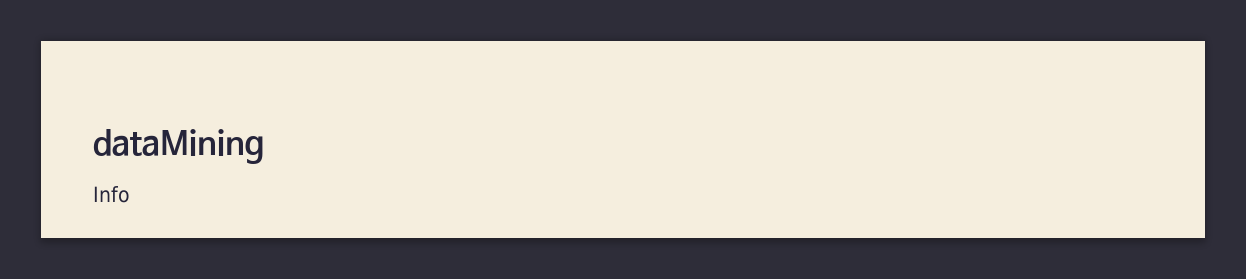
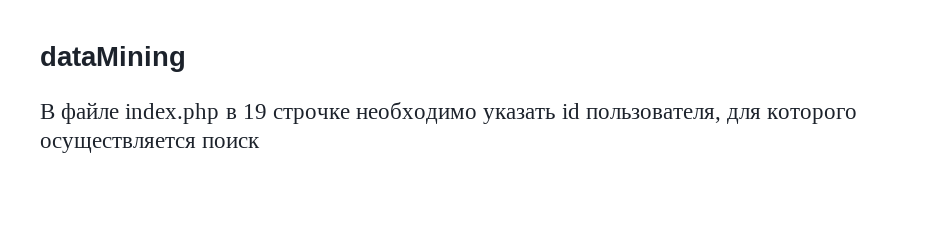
- Info
+ В файле index.php в 19 строчке необходимо указать id пользователя, для которого осуществляется поиск

